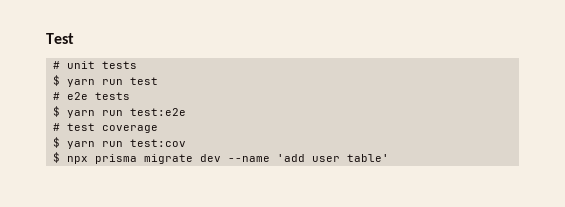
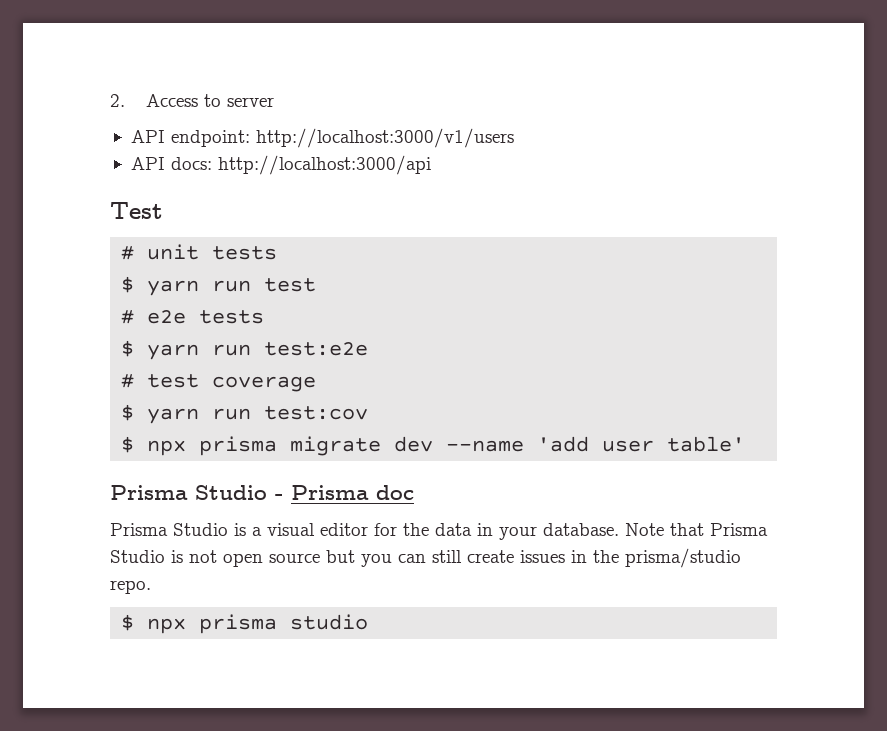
+ 2. Access to server
+ API endpoint: http://localhost:3000/v1/users
+ API docs: http://localhost:3000/api
+ Prisma Studio - Prisma doc
+ Prisma Studio is a visual editor for the data in your database. Note that Prisma Studio is not open source but you can still create issues in the prisma/studio repo.
+ $ npx prisma studio

